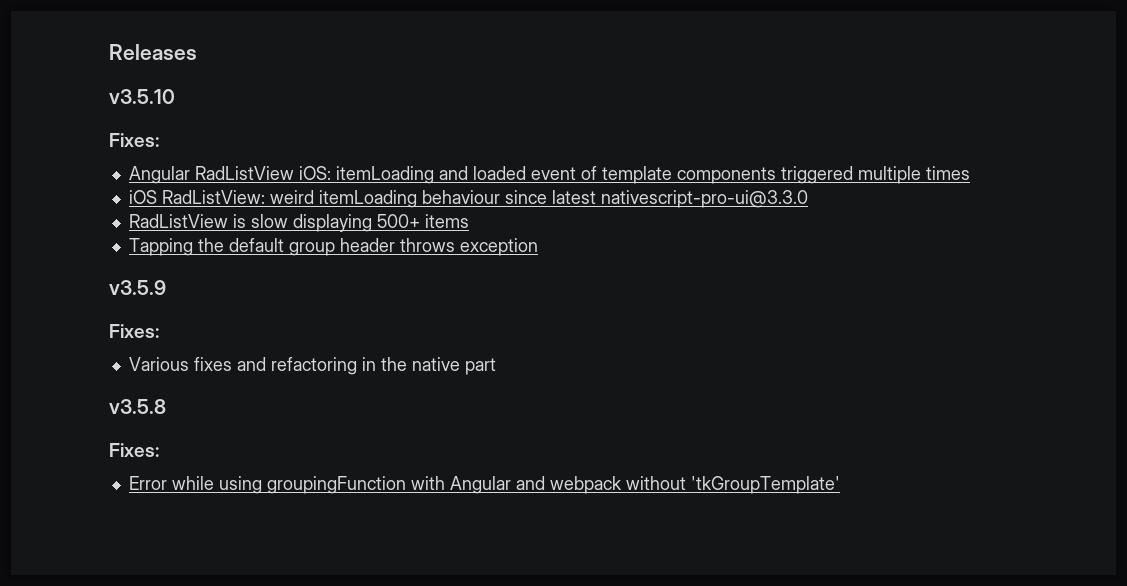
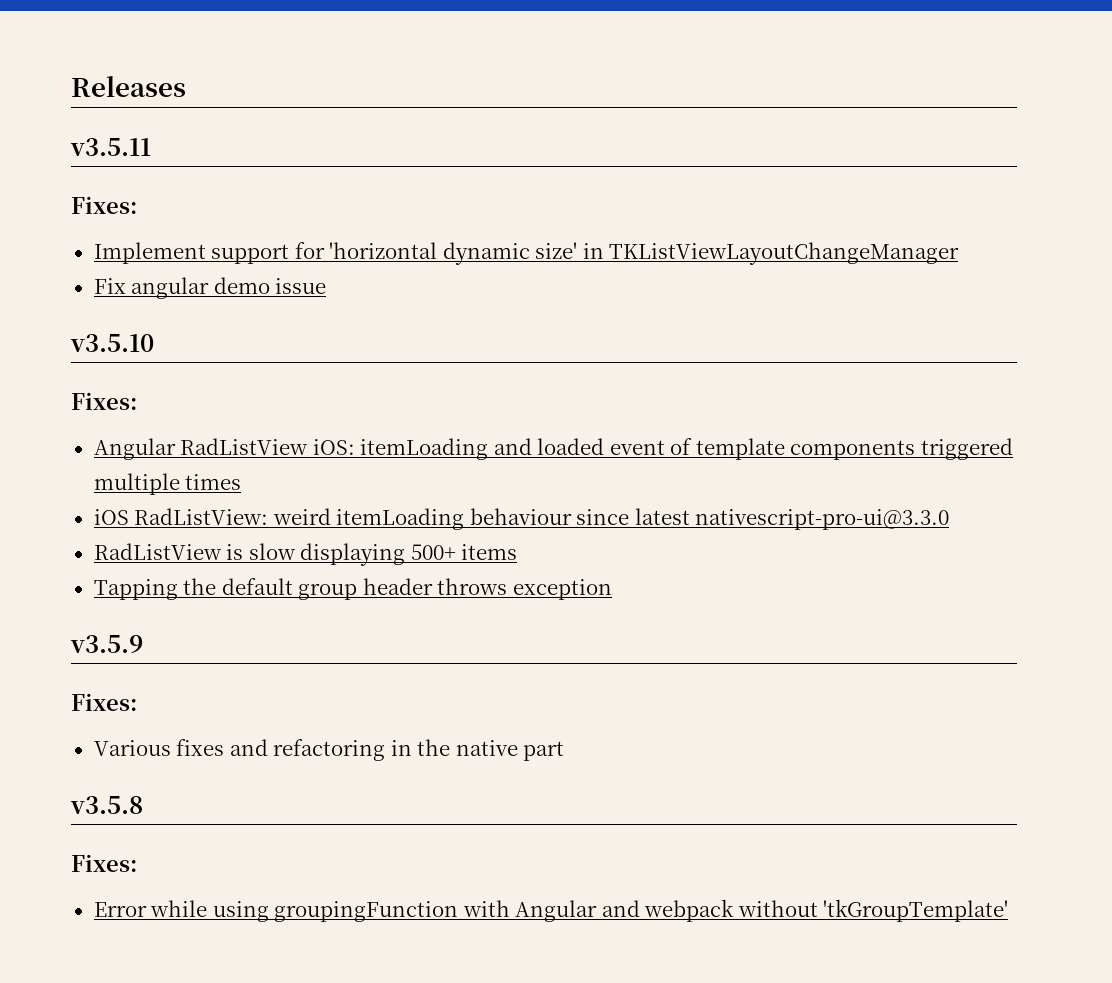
+ v3.5.11
+ Fixes:
+ Implement support for 'horizontal dynamic size' in TKListViewLayoutChangeManager
+ Fix angular demo issue

